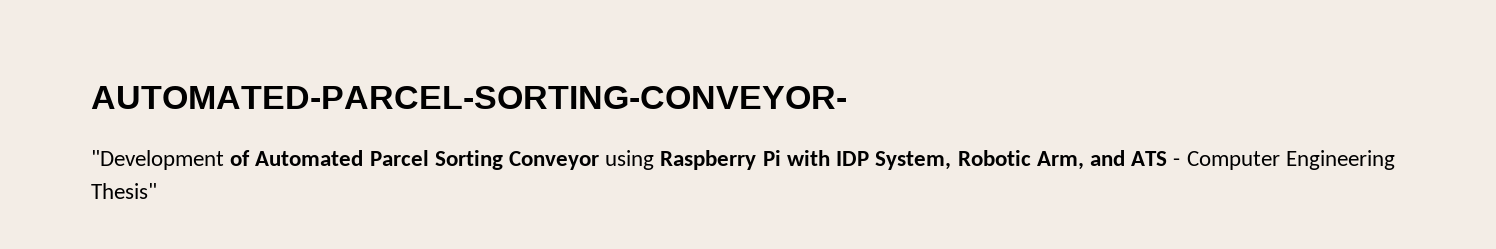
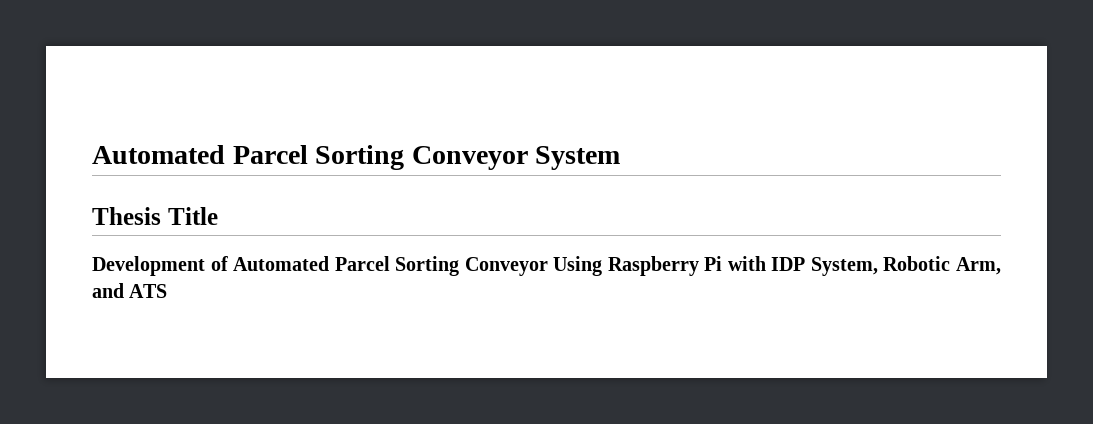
- AUTOMATED-PARCEL-SORTING-CONVEYOR-
- "Development of Automated Parcel Sorting Conveyor using Raspberry Pi with IDP System, Robotic Arm, and ATS - Computer Engineering Thesis"
+ Automated Parcel Sorting Conveyor System
+ Thesis Title
+ Development of Automated Parcel Sorting Conveyor Using Raspberry Pi with IDP System, Robotic Arm, and ATS

